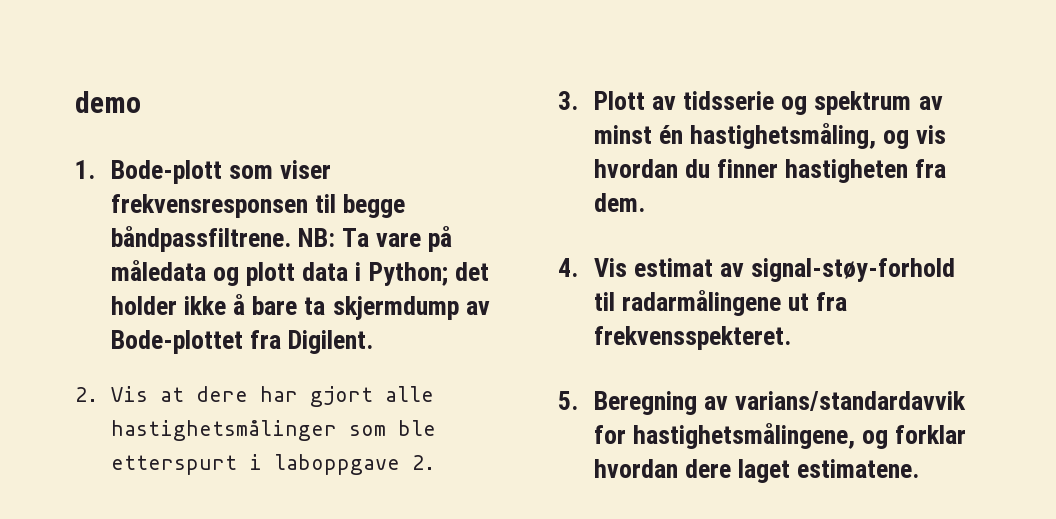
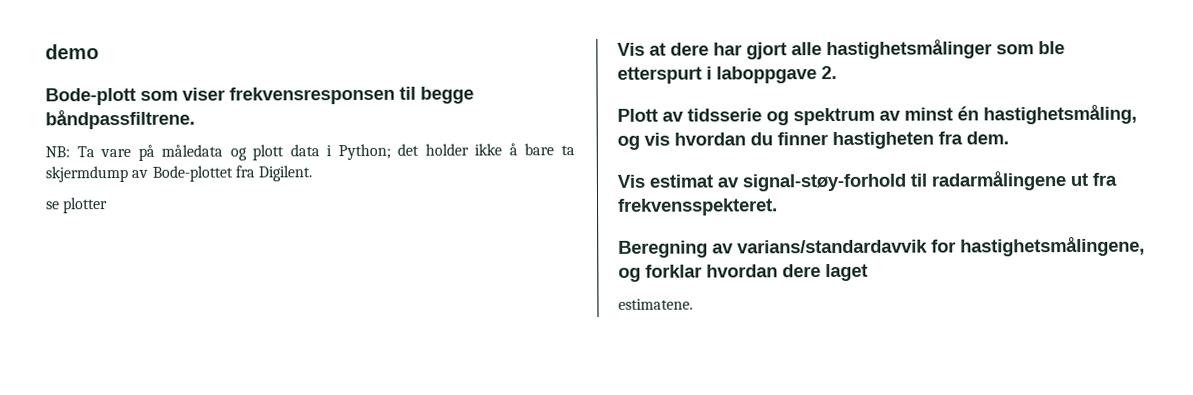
- 1. Bode-plott som viser frekvensresponsen til begge båndpassfiltrene. NB: Ta vare på måledata og plott data i Python; det holder ikke å bare ta skjermdump av Bode-plottet fra Digilent.
+ Bode-plott som viser frekvensresponsen til begge båndpassfiltrene.
+ NB: Ta vare på måledata og plott data i Python; det holder ikke å bare ta skjermdump av Bode-plottet fra Digilent.
- 2. Vis at dere har gjort alle hastighetsmålinger som ble etterspurt i laboppgave 2.
+ se plotter
+ Vis at dere har gjort alle hastighetsmålinger som ble etterspurt i laboppgave 2.
- 3. Plott av tidsserie og spektrum av minst én hastighetsmåling, og vis hvordan du finner hastigheten fra dem.
+ Plott av tidsserie og spektrum av minst én hastighetsmåling, og vis hvordan du finner hastigheten fra dem.
- 4. Vis estimat av signal-støy-forhold til radarmålingene ut fra frekvensspekteret.
+ Vis estimat av signal-støy-forhold til radarmålingene ut fra frekvensspekteret.
- 5. Beregning av varians/standardavvik for hastighetsmålingene, og forklar hvordan dere laget estimatene.
+ Beregning av varians/standardavvik for hastighetsmålingene, og forklar hvordan dere laget
+ estimatene.

